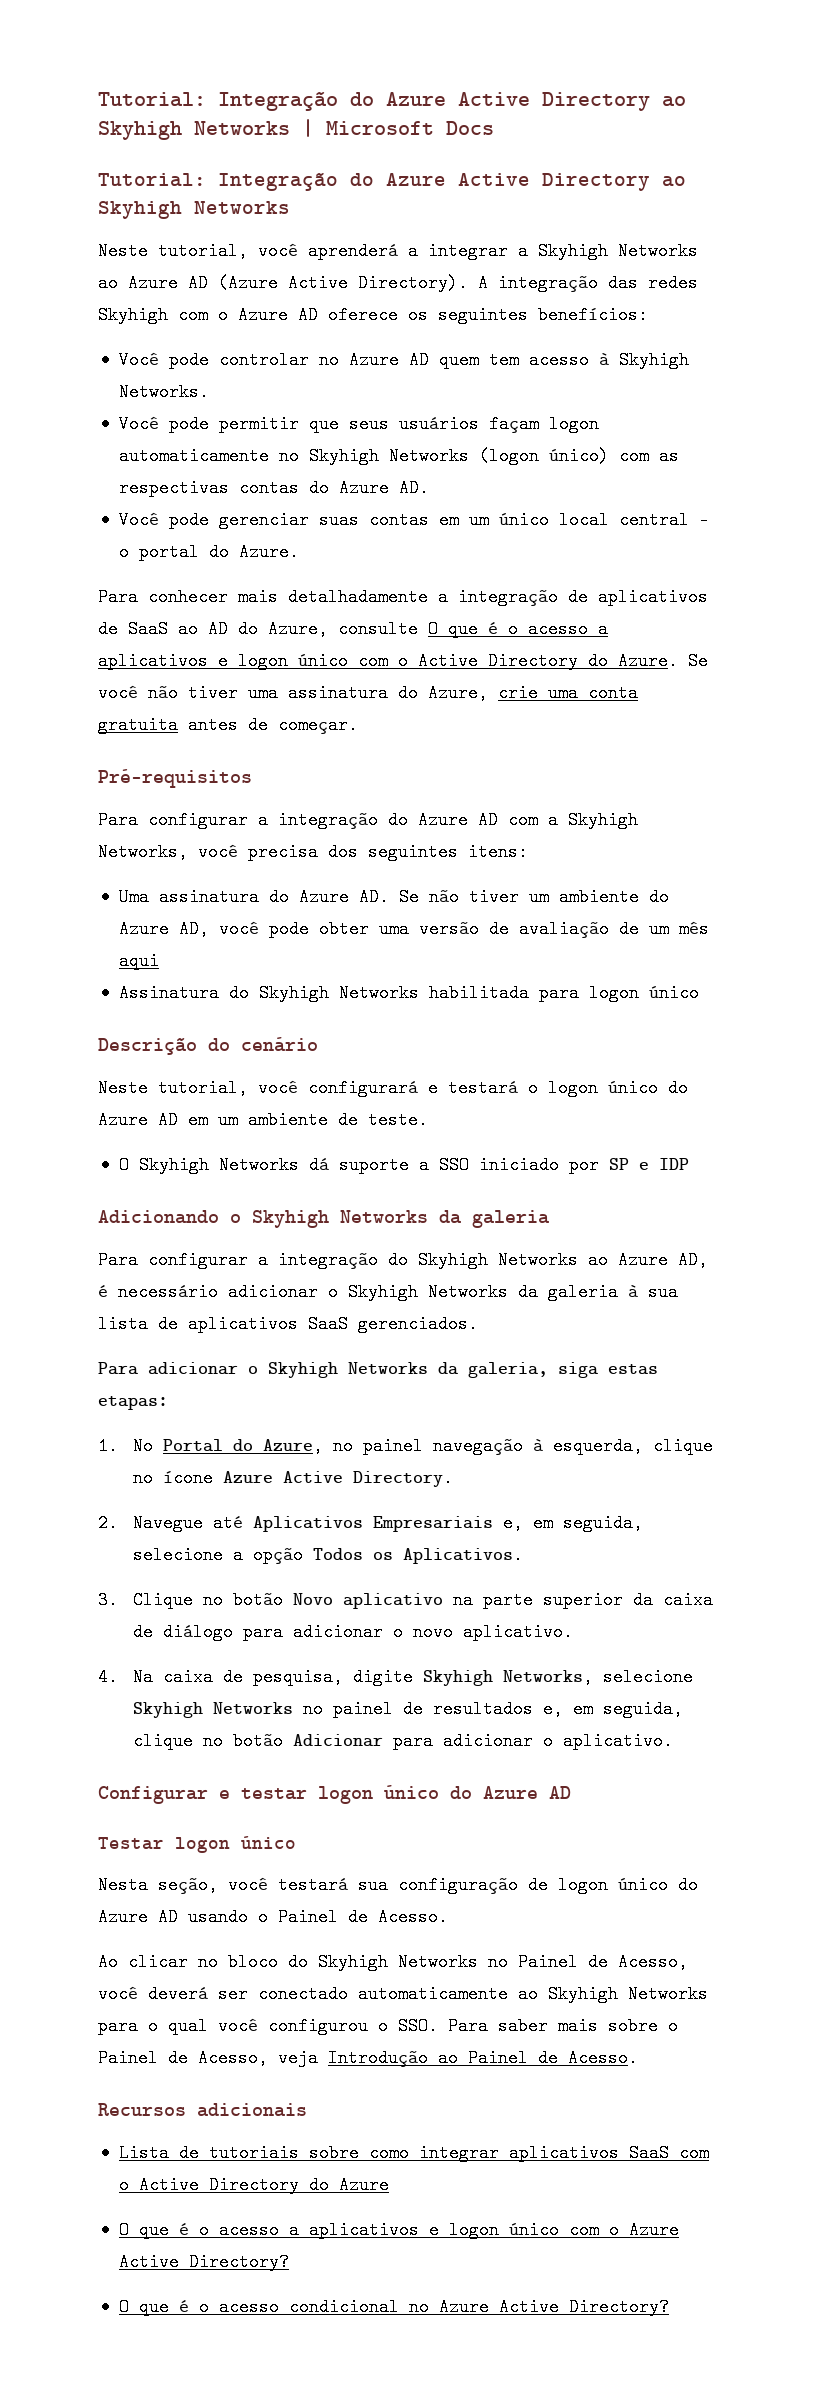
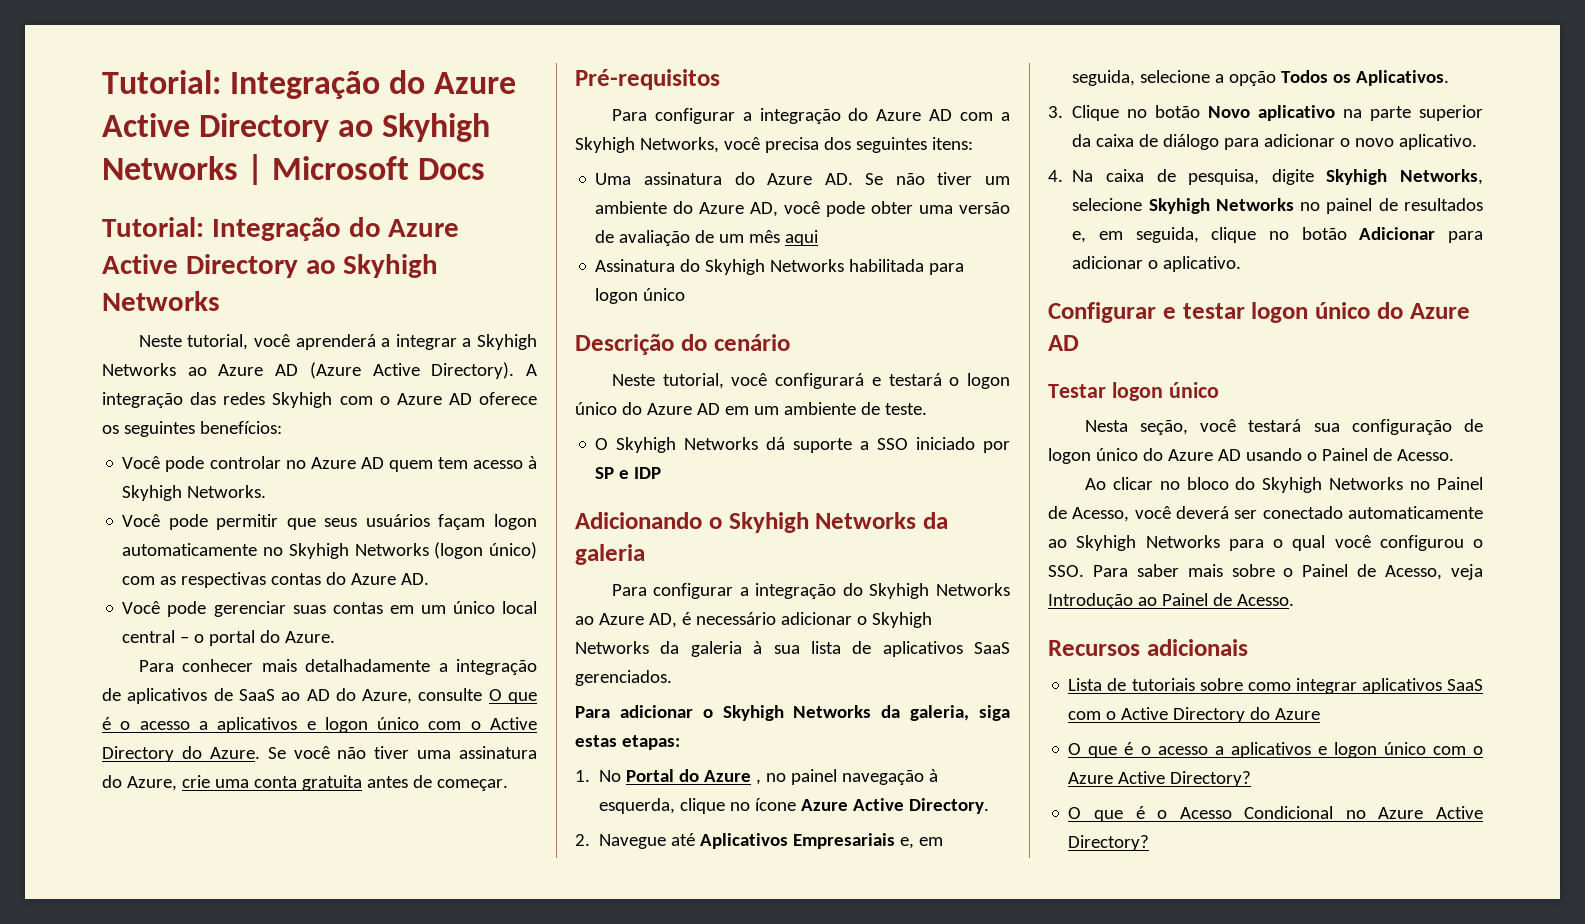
- 1. No Portal do Azure, no painel navegação à esquerda, clique no ícone Azure Active Directory.
+ 1. No Portal do Azure , no painel navegação à esquerda, clique no ícone Azure Active Directory.
- O que é o acesso condicional no Azure Active Directory?
+ O que é o Acesso Condicional no Azure Active Directory?

